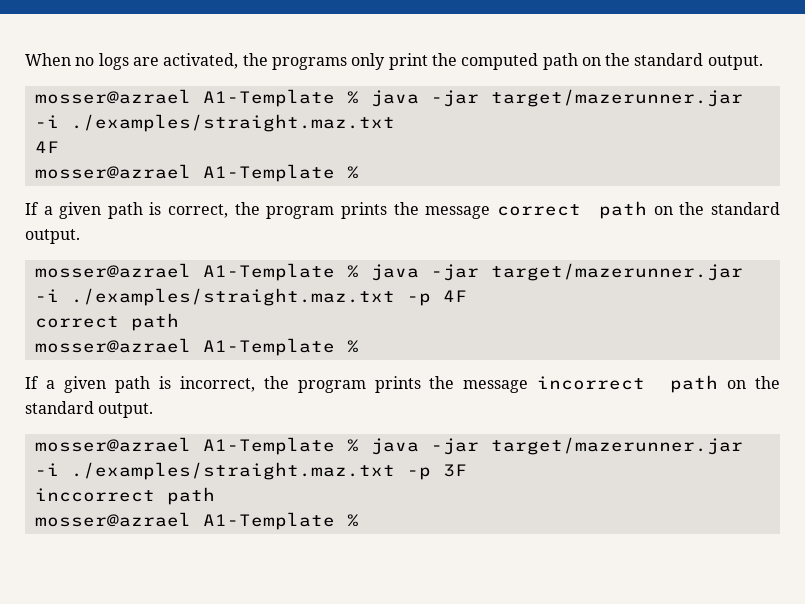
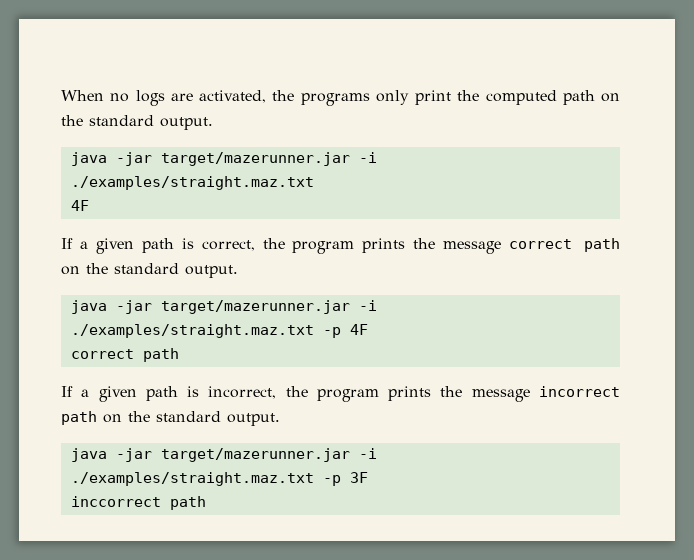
  When no logs are activated, the programs only print the computed path on the standard output.
- mosser@azrael A1-Template % java -jar target/mazerunner.jar -i ./examples/straight.maz.txt
+ java -jar target/mazerunner.jar -i ./examples/straight.maz.txt
  4F
- mosser@azrael A1-Template %
- mosser@azrael A1-Template % java -jar target/mazerunner.jar -i ./examples/straight.maz.txt -p 4F
+ java -jar target/mazerunner.jar -i ./examples/straight.maz.txt -p 4F
  correct path
- mosser@azrael A1-Template %
- mosser@azrael A1-Template % java -jar target/mazerunner.jar -i ./examples/straight.maz.txt -p 3F
+ java -jar target/mazerunner.jar -i ./examples/straight.maz.txt -p 3F
  inccorrect path
- mosser@azrael A1-Template %

